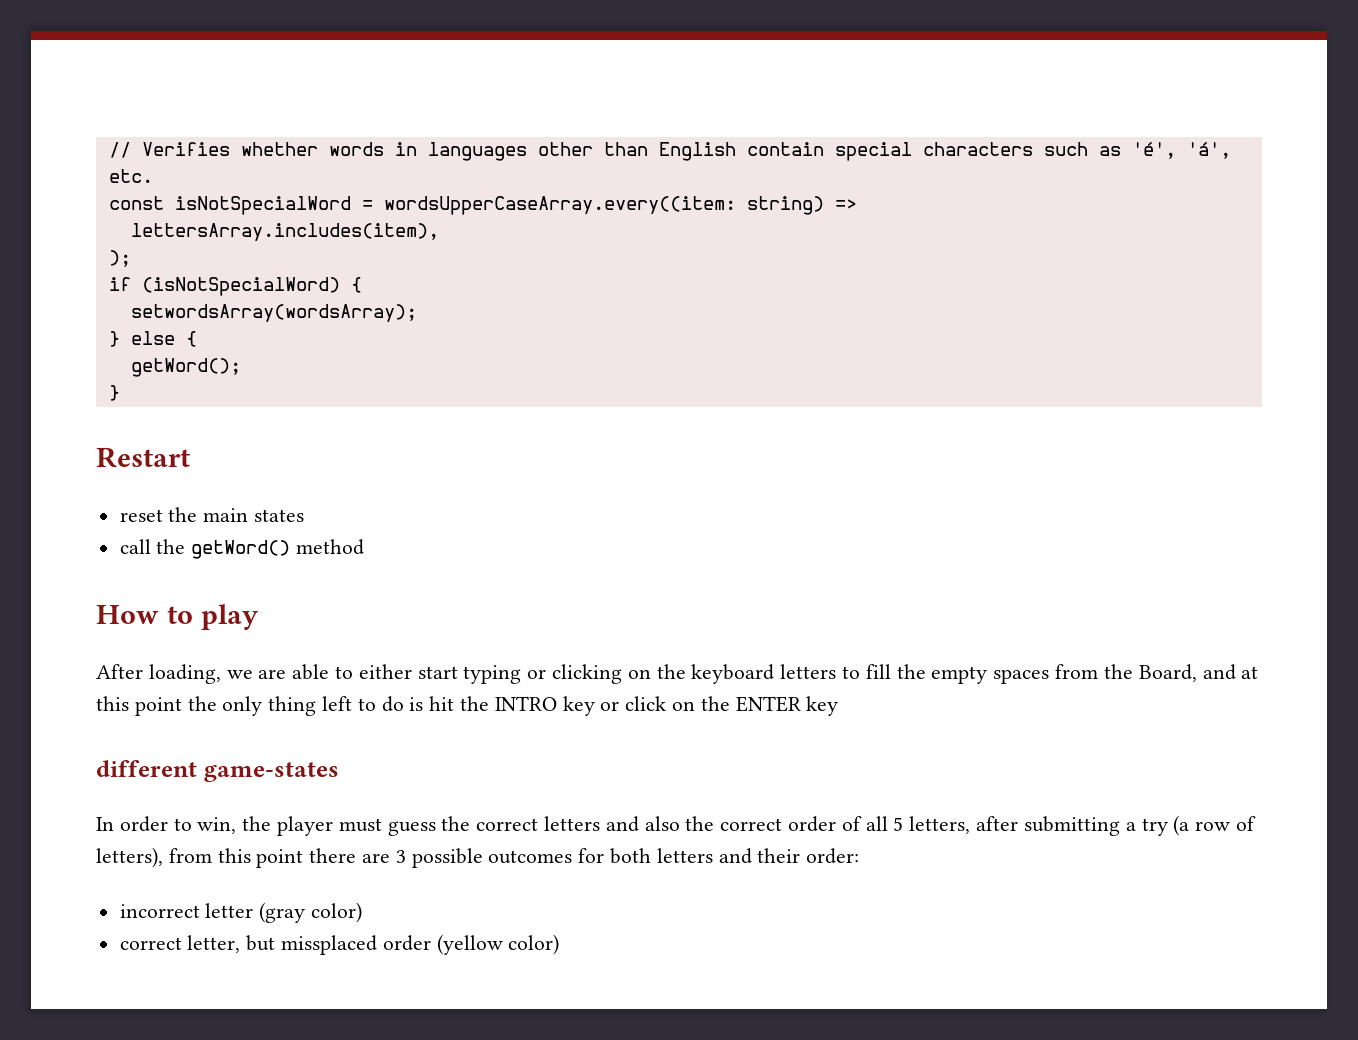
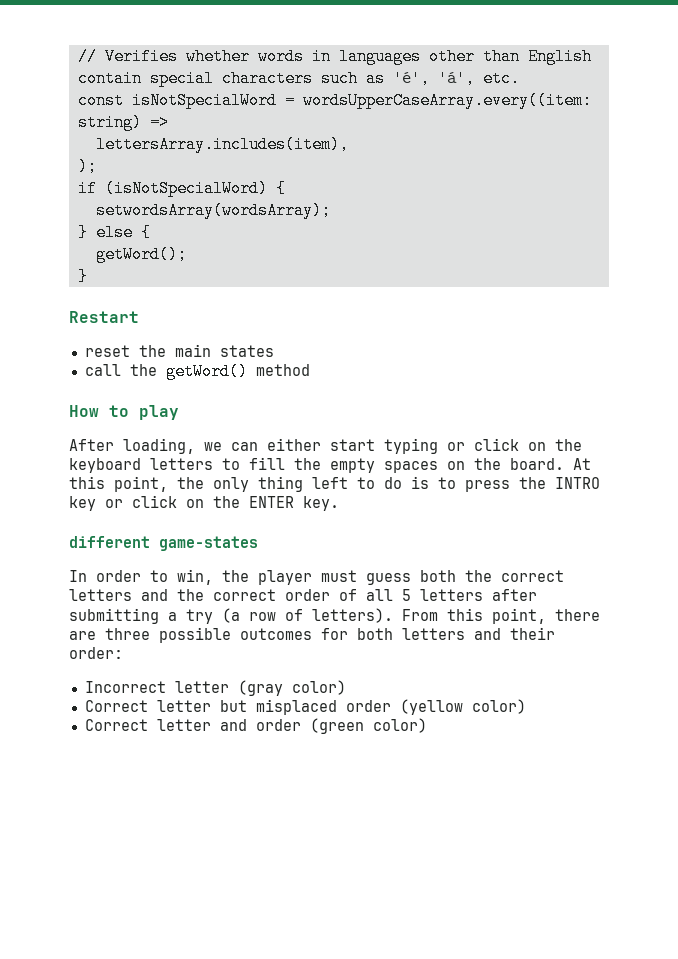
- After loading, we are able to either start typing or clicking on the keyboard letters to fill the empty spaces from the Board, and at this point the only thing left to do is hit the INTRO key or click on the ENTER key
+ After loading, we can either start typing or click on the keyboard letters to fill the empty spaces on the board. At this point, the only thing left to do is to press the INTRO key or click on the ENTER key.
- In order to win, the player must guess the correct letters and also the correct order of all 5 letters, after submitting a try (a row of letters), from this point there are 3 possible outcomes for both letters and their order:
+ In order to win, the player must guess both the correct letters and the correct order of all 5 letters after submitting a try (a row of letters). From this point, there are three possible outcomes for both letters and their order:
- incorrect letter (gray color)
+ Incorrect letter (gray color)
- correct letter, but missplaced order (yellow color)
+ Correct letter but misplaced order (yellow color)
+ Correct letter and order (green color)

